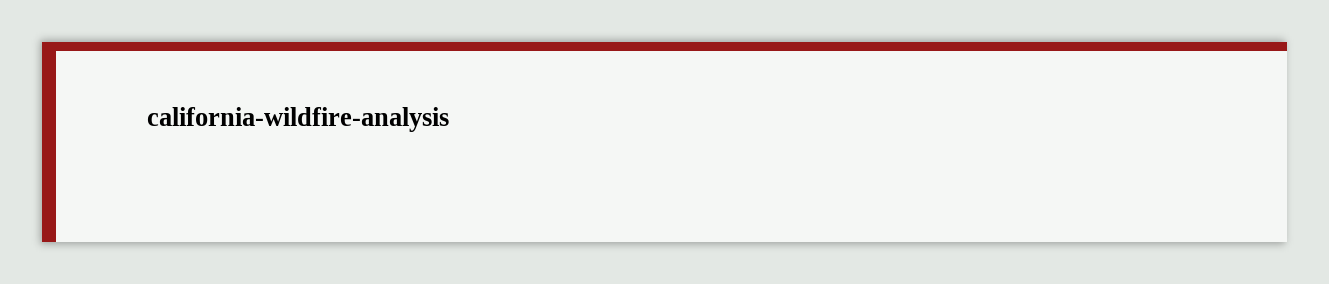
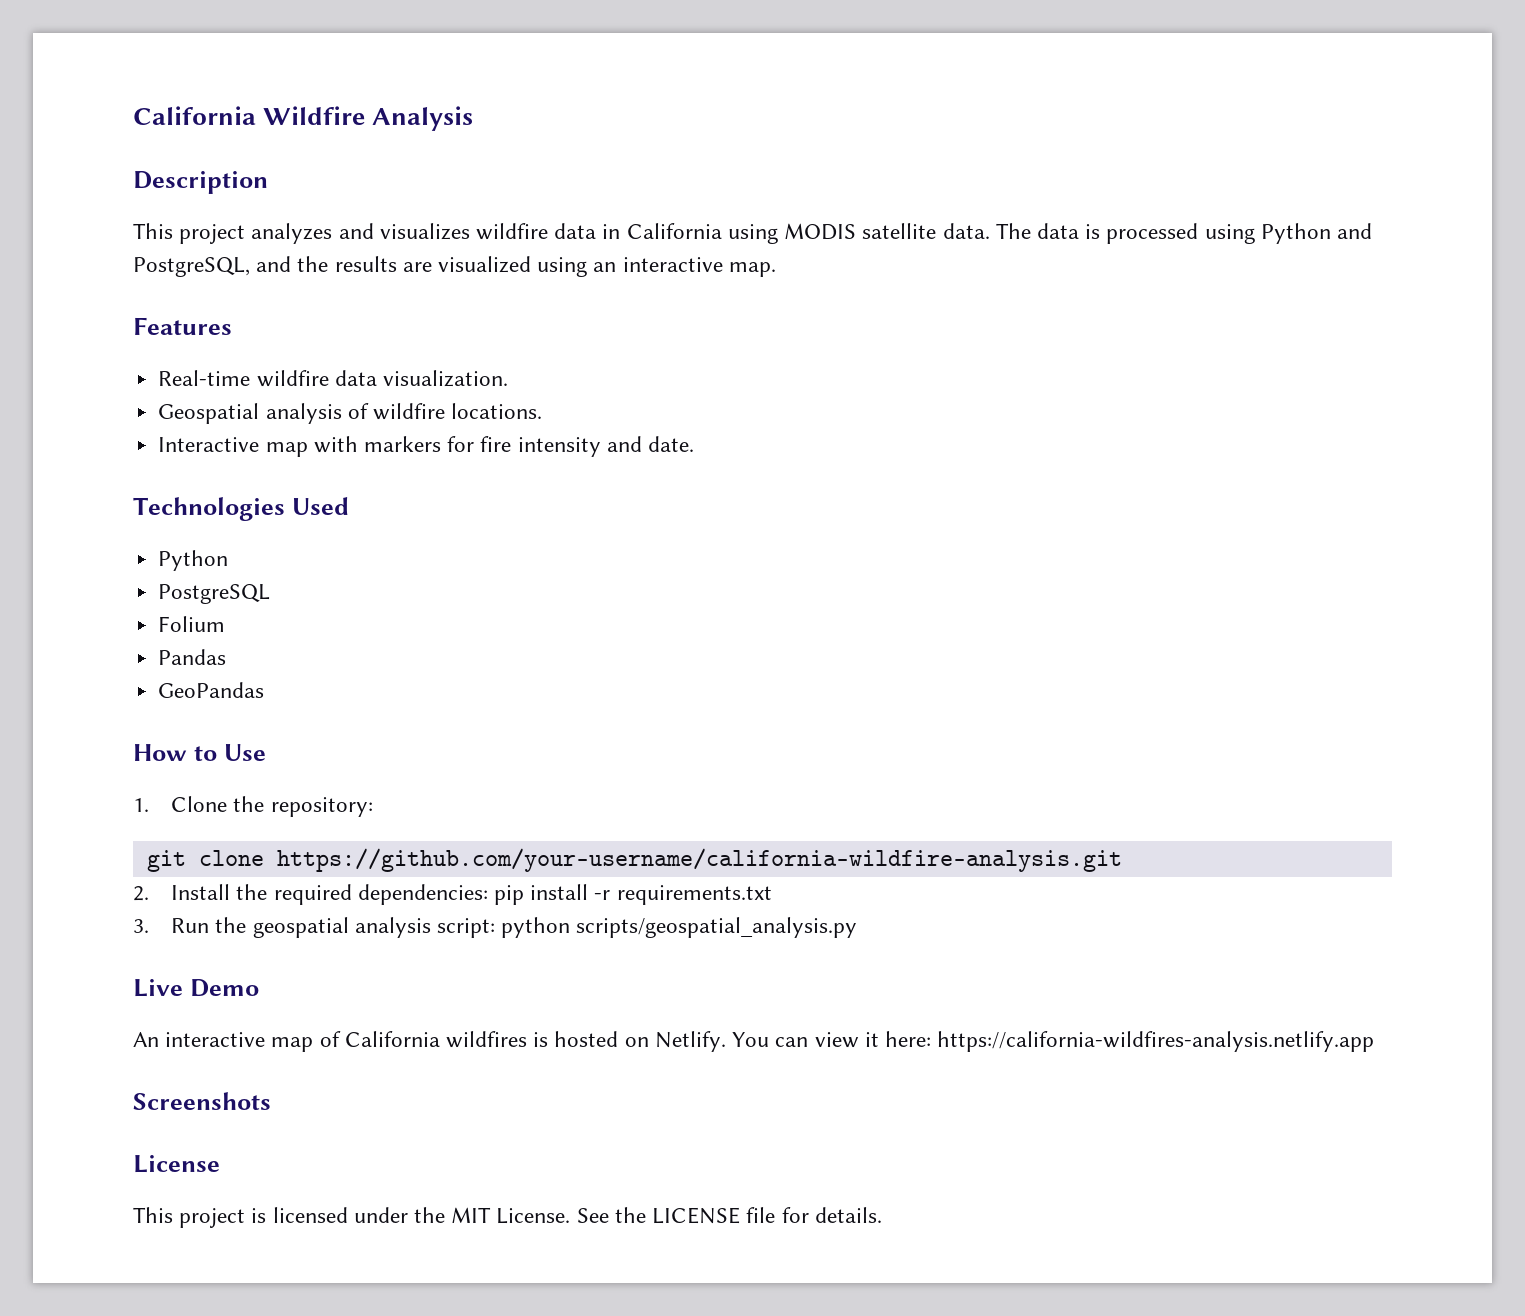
- california-wildfire-analysis
+ California Wildfire Analysis
+ Description
+ This project analyzes and visualizes wildfire data in California using MODIS satellite data. The data is processed using Python and PostgreSQL, and the results are visualized using an interactive map.
+ Features
+ Real-time wildfire data visualization.
+ Geospatial analysis of wildfire locations.
+ Interactive map with markers for fire intensity and date.
+ Technologies Used
+ Python
+ PostgreSQL
+ Folium
+ Pandas
+ GeoPandas
+ How to Use
+ 1. Clone the repository:
+ git clone https://github.com/your-username/california-wildfire-analysis.git
+ 2. Install the required dependencies: pip install -r requirements.txt
+ 3. Run the geospatial analysis script: python scripts/geospatial_analysis.py
+ Live Demo
+ An interactive map of California wildfires is hosted on Netlify. You can view it here: https://california-wildfires-analysis.netlify.app
+ Screenshots
+ License
+ This project is licensed under the MIT License. See the LICENSE file for details.

